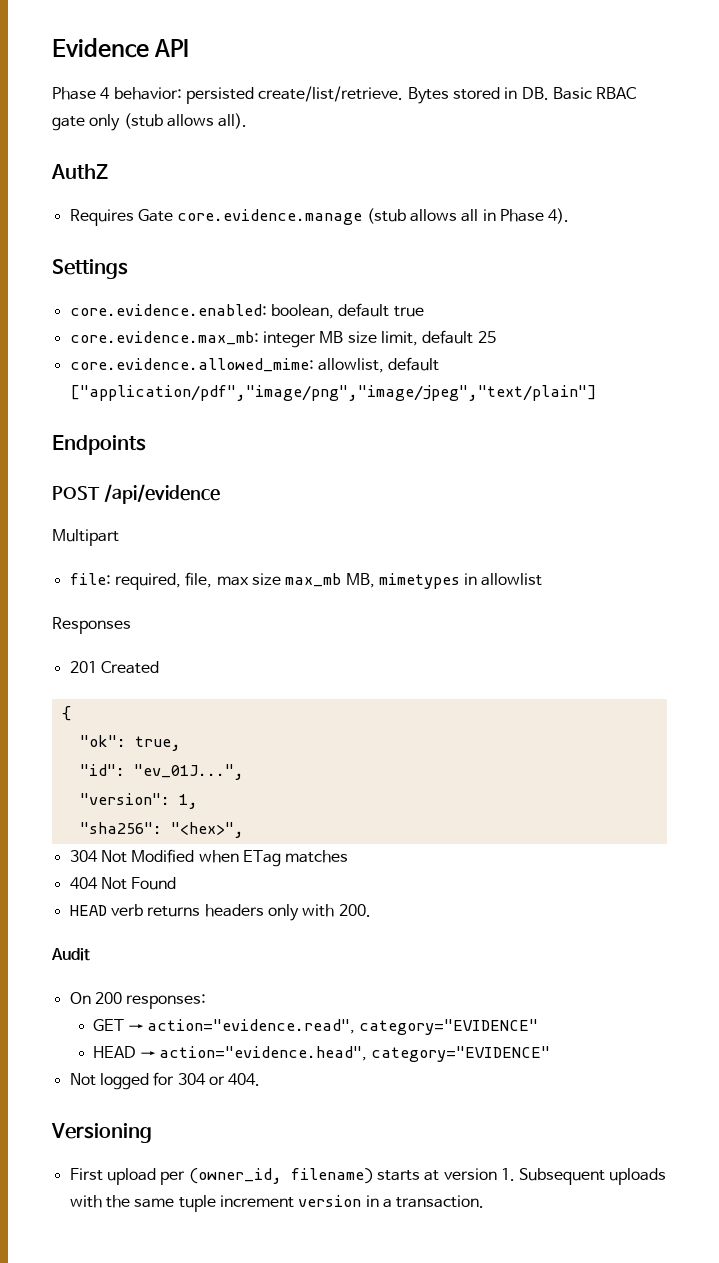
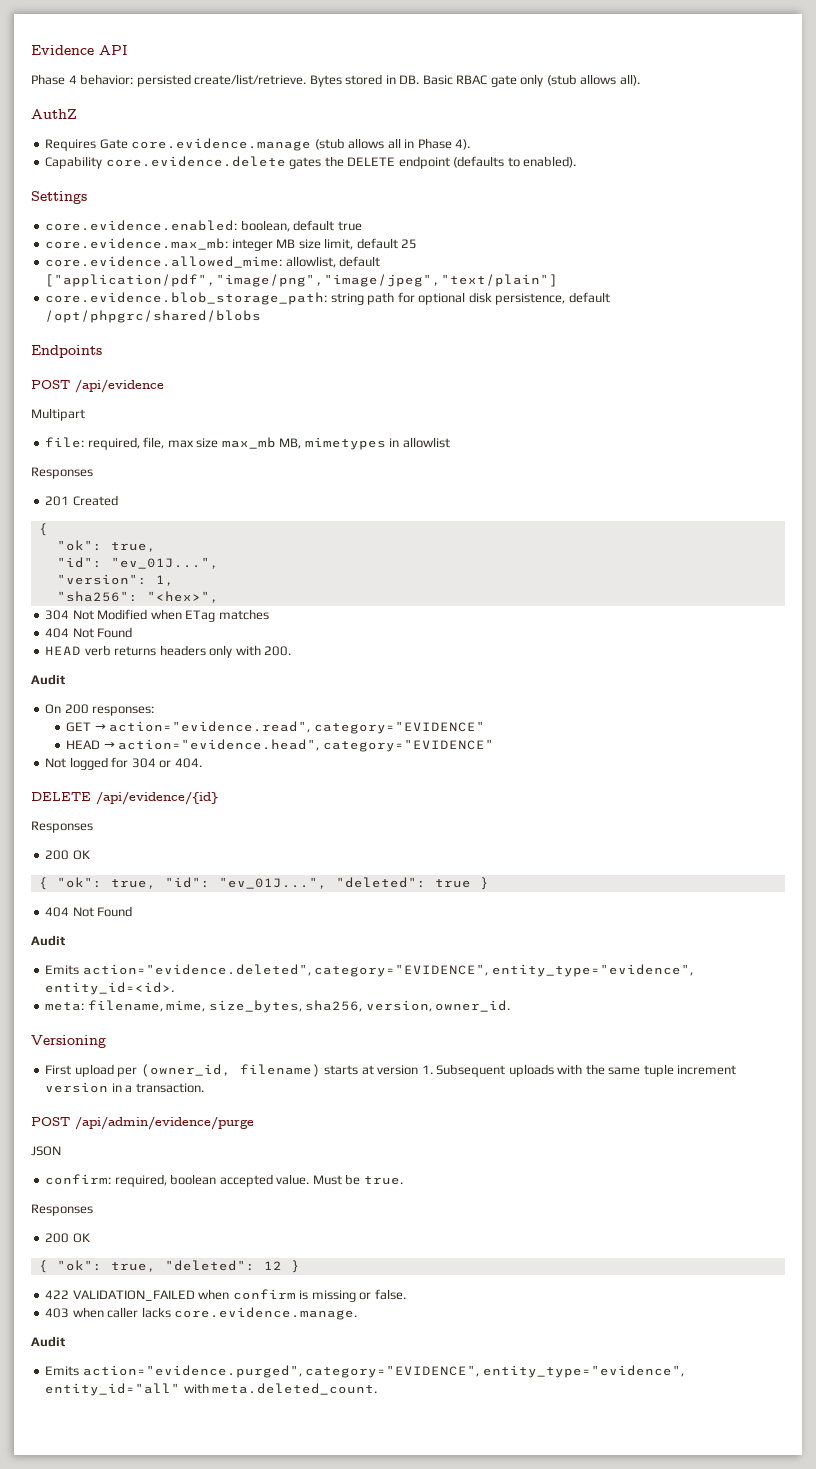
+ Capability core.evidence.delete gates the DELETE endpoint (defaults to enabled).
+ core.evidence.blob_storage_path: string path for optional disk persistence, default /opt/phpgrc/shared/blobs
+ DELETE /api/evidence/{id}
+ Responses
+ 200 OK
+ { "ok": true, "id": "ev_01J...", "deleted": true }
+ 404 Not Found
+ Audit
+ Emits action="evidence.deleted", category="EVIDENCE", entity_type="evidence", entity_id=<id>.
+ meta: filename, mime, size_bytes, sha256, version, owner_id.
+ POST /api/admin/evidence/purge
+ JSON
+ confirm: required, boolean accepted value. Must be true.
+ Responses
+ 200 OK
+ { "ok": true, "deleted": 12 }
+ 422 VALIDATION_FAILED when confirm is missing or false.
+ 403 when caller lacks core.evidence.manage.
+ Audit
+ Emits action="evidence.purged", category="EVIDENCE", entity_type="evidence", entity_id="all" with meta.deleted_count.

